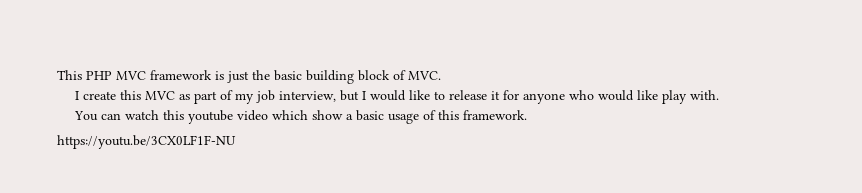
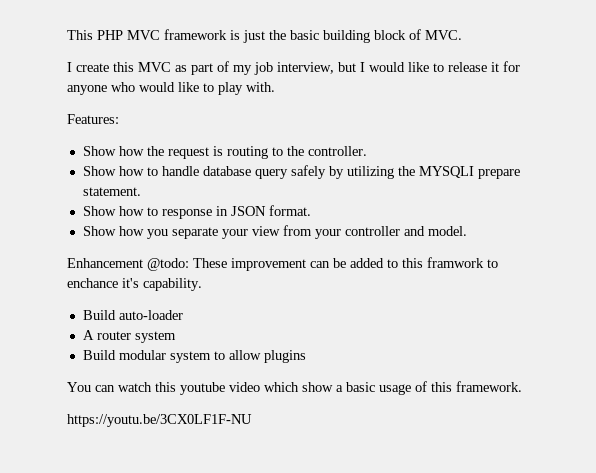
- I create this MVC as part of my job interview, but I would like to release it for anyone who would like play with.
+ I create this MVC as part of my job interview, but I would like to release it for anyone who would like to play with.
+ Features:
+ Show how the request is routing to the controller.
+ Show how to handle database query safely by utilizing the MYSQLI prepare statement.
+ Show how to response in JSON format.
+ Show how you separate your view from your controller and model.
+ Enhancement @todo: These improvement can be added to this framwork to enchance it's capability.
+ Build auto-loader
+ A router system
+ Build modular system to allow plugins

